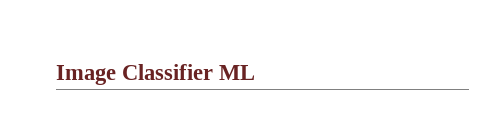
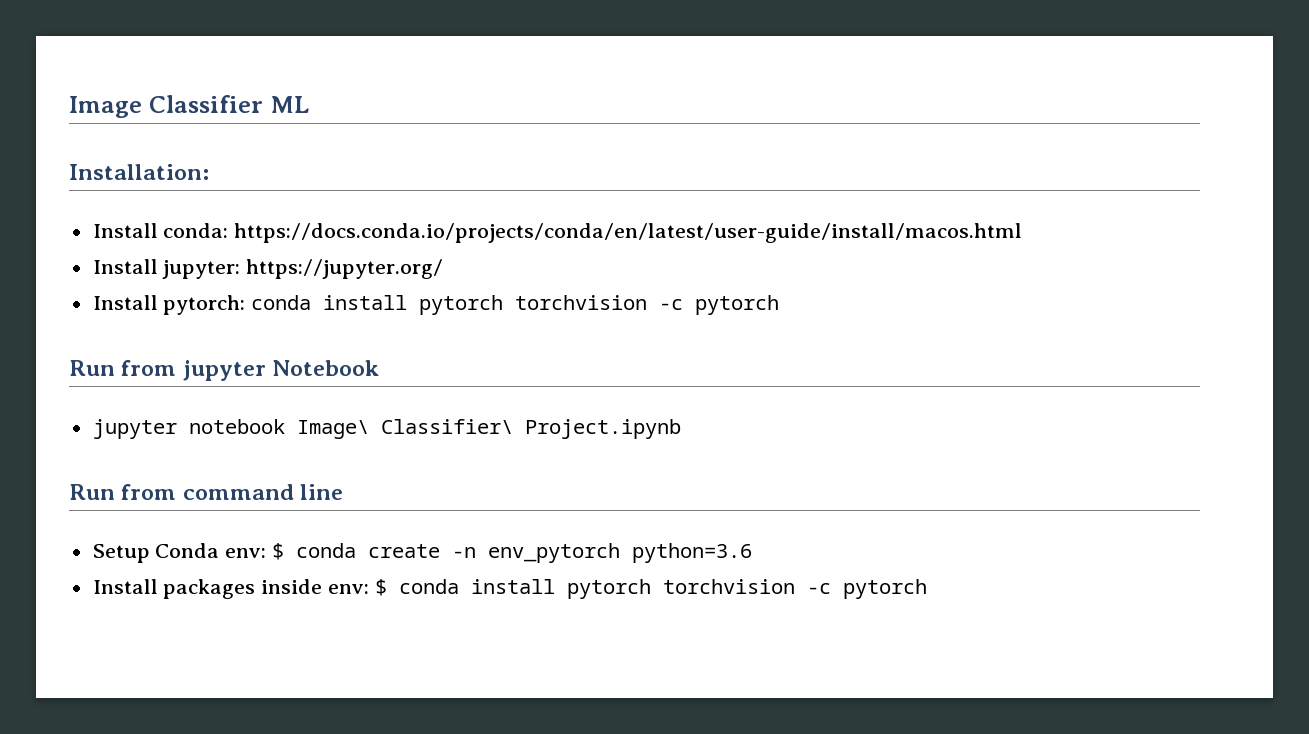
+ Installation:
+ Install conda: https://docs.conda.io/projects/conda/en/latest/user-guide/install/macos.html
+ Install jupyter: https://jupyter.org/
+ Install pytorch: conda install pytorch torchvision -c pytorch
+ Run from jupyter Notebook
+ jupyter notebook Image\ Classifier\ Project.ipynb
+ Run from command line
+ Setup Conda env: $ conda create -n env_pytorch python=3.6
+ Install packages inside env: $ conda install pytorch torchvision -c pytorch

